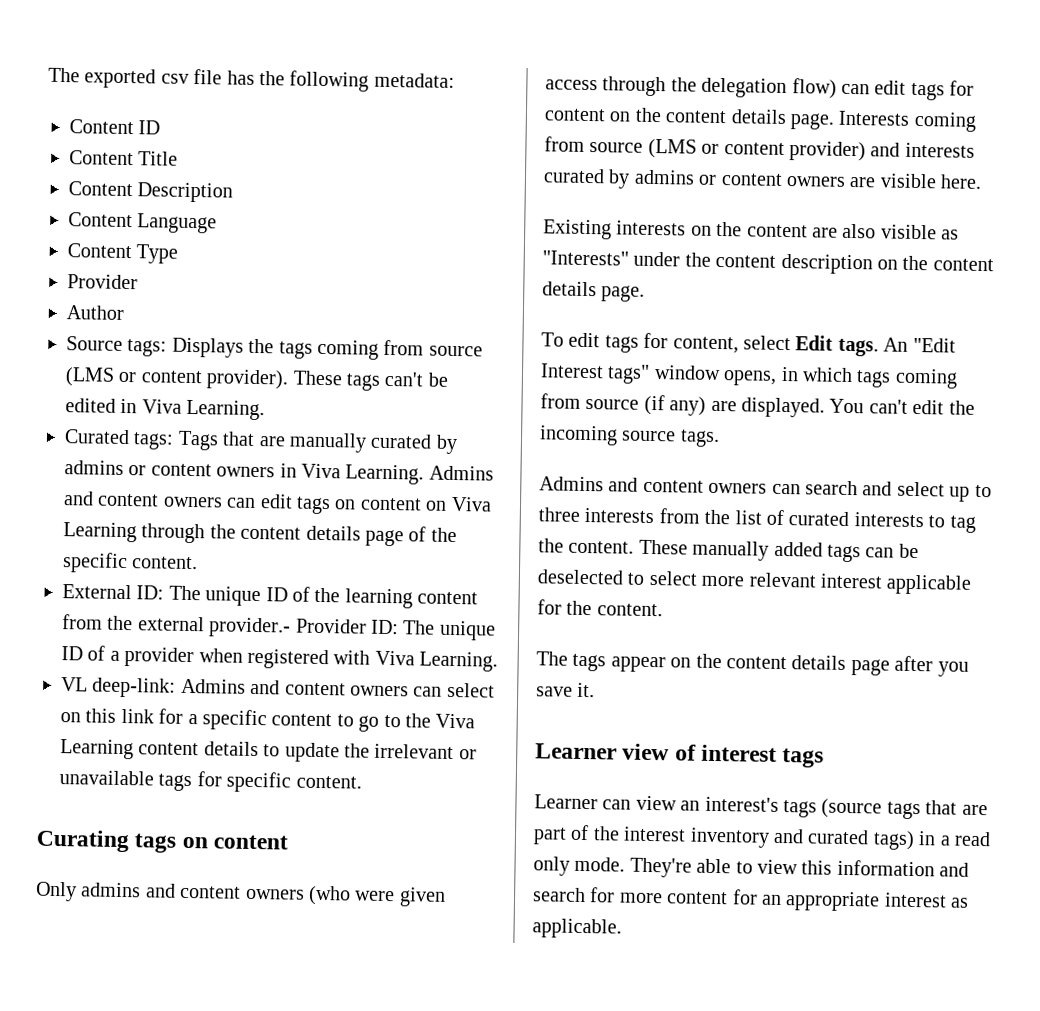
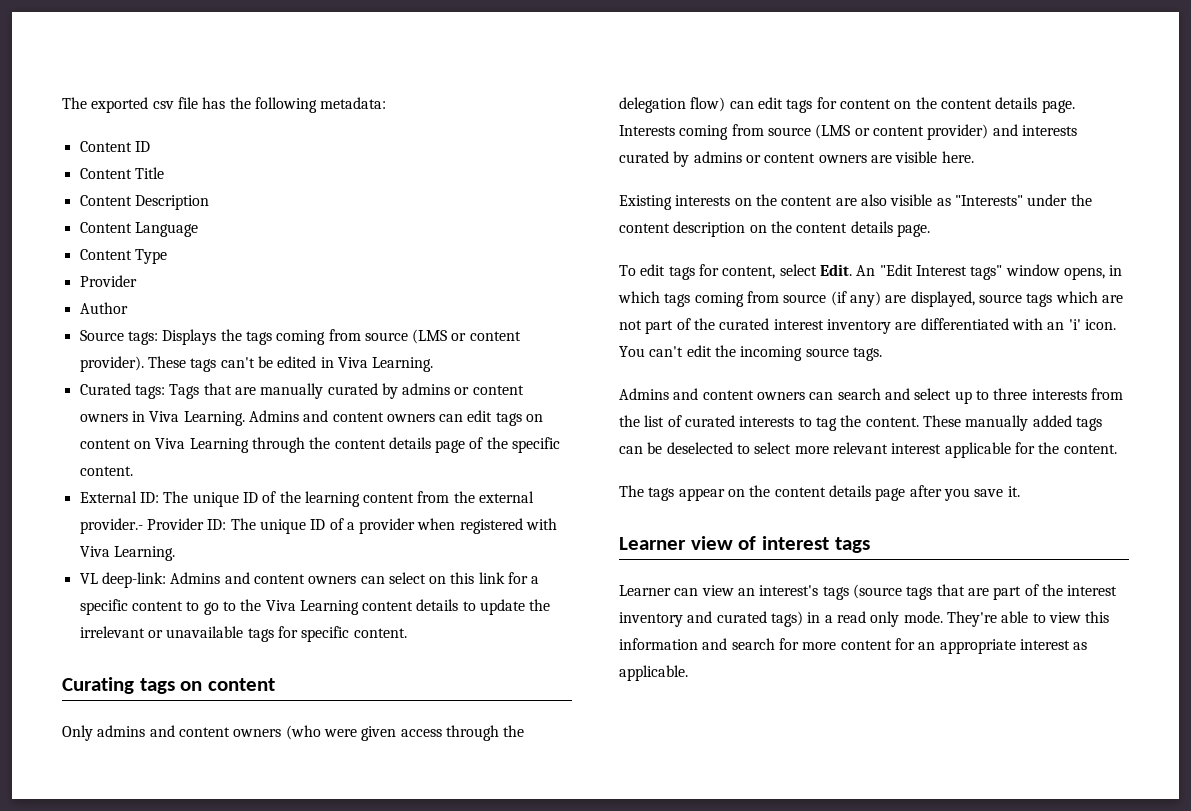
- To edit tags for content, select Edit tags.
+ To edit tags for content, select Edit.
- An "Edit Interest tags" window opens, in which tags coming from source (if any) are displayed.
+ An "Edit Interest tags" window opens, in which tags coming from source (if any) are displayed, source tags which are not part of the curated interest inventory are differentiated with an 'i' icon.

